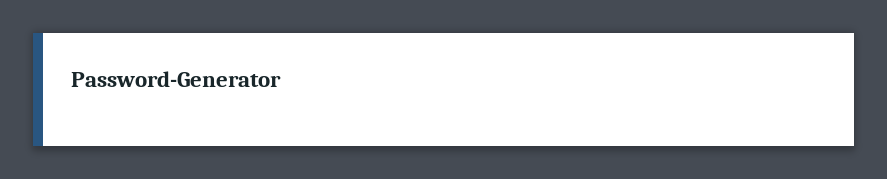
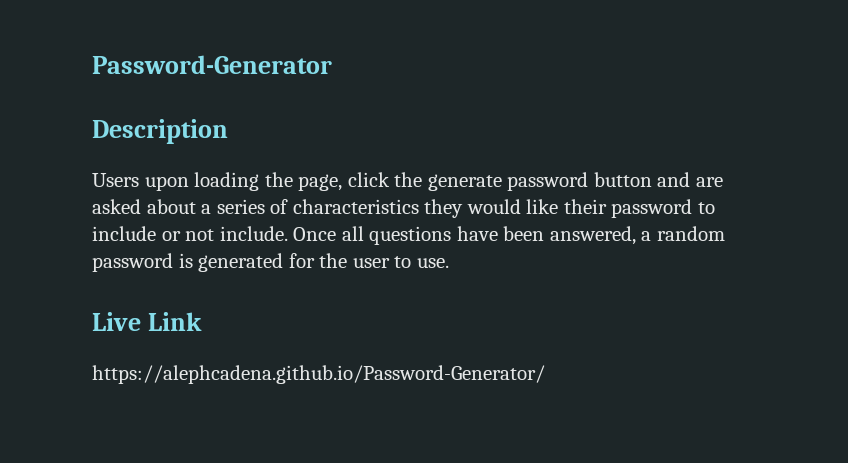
+ Description
+ Users upon loading the page, click the generate password button and are asked about a series of characteristics they would like their password to include or not include. Once all questions have been answered, a random password is generated for the user to use.
+ Live Link
+ https://alephcadena.github.io/Password-Generator/

